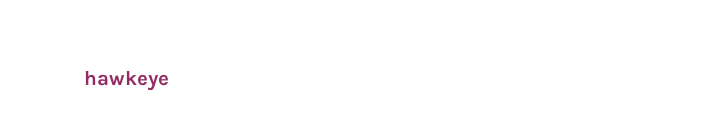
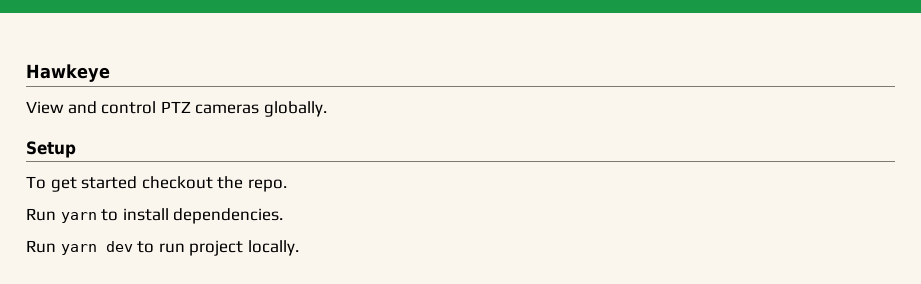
- hawkeye
+ Hawkeye
+ View and control PTZ cameras globally.
+ Setup
+ To get started checkout the repo.
+ Run yarn to install dependencies.
+ Run yarn dev to run project locally.

